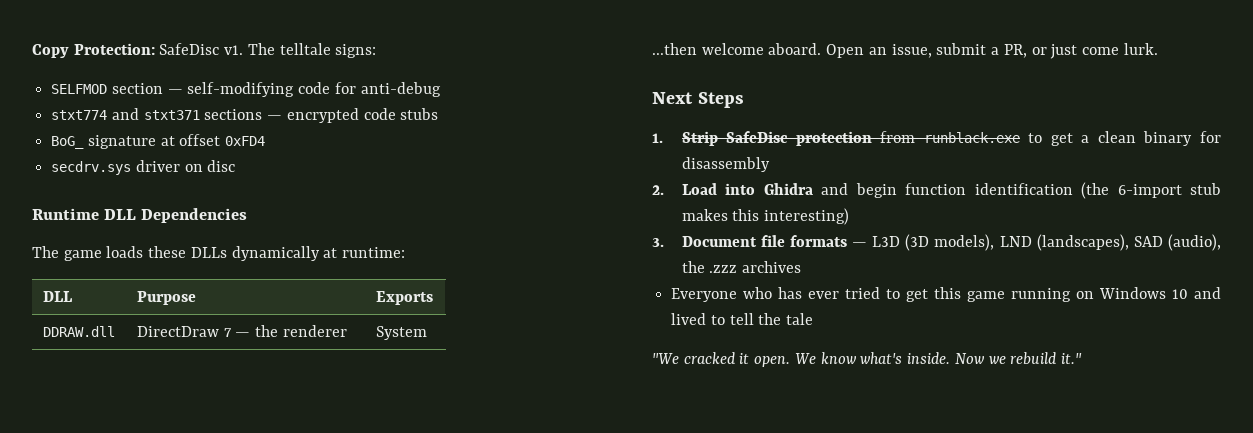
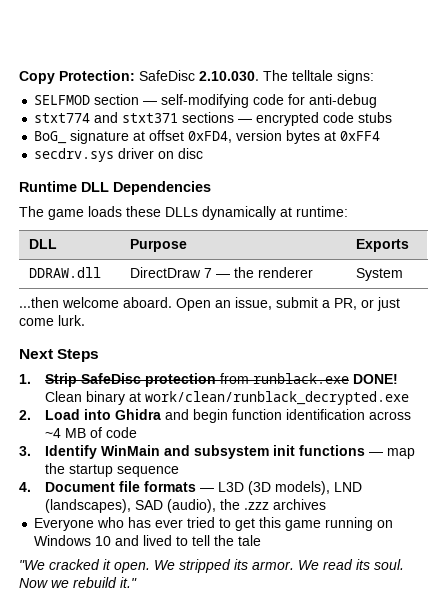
- Copy Protection: SafeDisc v1. The telltale signs:
+ Copy Protection: SafeDisc 2.10.030. The telltale signs:
- BoG_ signature at offset 0xFD4
+ BoG_ signature at offset 0xFD4, version bytes at 0xFF4
- 1. Strip SafeDisc protection from runblack.exe to get a clean binary for disassembly
+ 1. Strip SafeDisc protection from runblack.exe DONE! Clean binary at work/clean/runblack_decrypted.exe
- 2. Load into Ghidra and begin function identification (the 6-import stub makes this interesting)
- 3. Document file formats — L3D (3D models), LND (landscapes), SAD (audio), the .zzz archives
+ 2. Load into Ghidra and begin function identification across ~4 MB of code
+ 3. Identify WinMain and subsystem init functions — map the startup sequence
+ 4. Document file formats — L3D (3D models), LND (landscapes), SAD (audio), the .zzz archives
- We know what's inside.
+ We stripped its armor. We read its soul.

